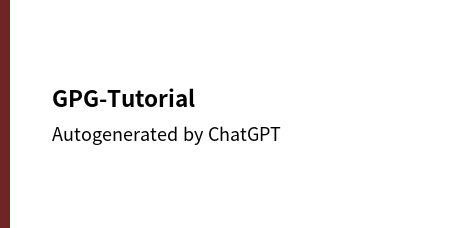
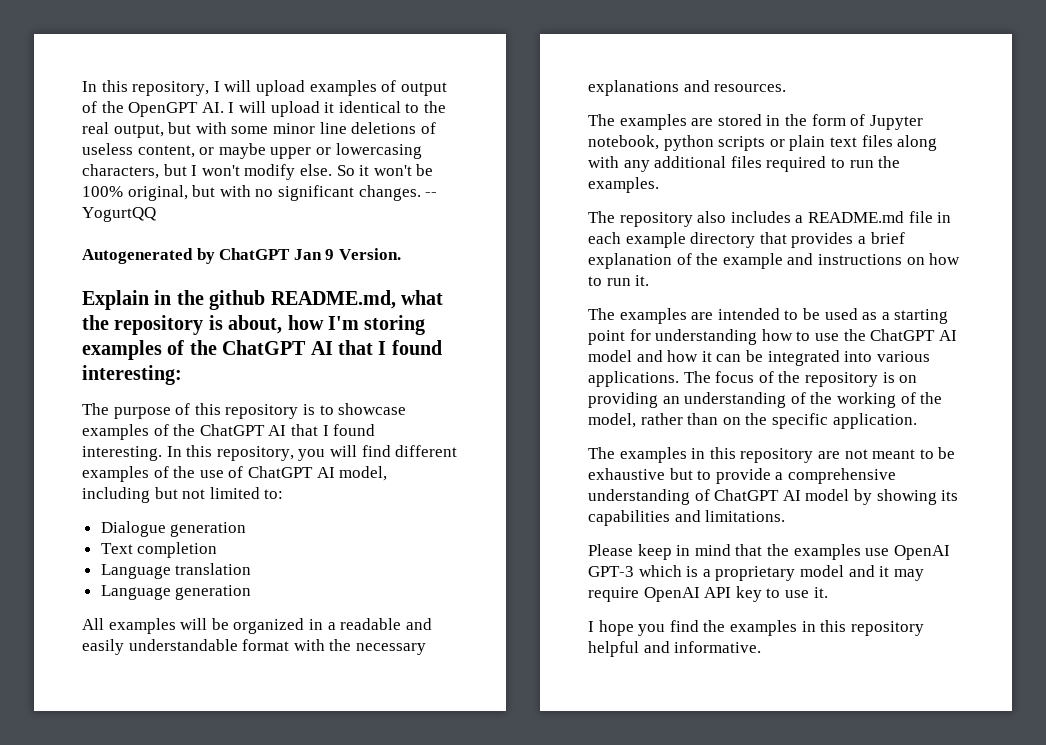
- GPG-Tutorial
- Autogenerated by ChatGPT
+ In this repository, I will upload examples of output of the OpenGPT AI. I will upload it identical to the real output, but with some minor line deletions of useless content, or maybe upper or lowercasing characters, but I won't modify else. So it won't be 100% original, but with no significant changes. -- YogurtQQ
+ Autogenerated by ChatGPT Jan 9 Version.
+ Explain in the github README.md, what the repository is about, how I'm storing examples of the ChatGPT AI that I found interesting:
+ The purpose of this repository is to showcase examples of the ChatGPT AI that I found interesting. In this repository, you will find different examples of the use of ChatGPT AI model, including but not limited to:
+ Dialogue generation
+ Text completion
+ Language translation
+ Language generation
+ All examples will be organized in a readable and easily understandable format with the necessary explanations and resources.
+ The examples are stored in the form of Jupyter notebook, python scripts or plain text files along with any additional files required to run the examples.
+ The repository also includes a README.md file in each example directory that provides a brief explanation of the example and instructions on how to run it.
+ The examples are intended to be used as a starting point for understanding how to use the ChatGPT AI model and how it can be integrated into various applications. The focus of the repository is on providing an understanding of the working of the model, rather than on the specific application.
+ The examples in this repository are not meant to be exhaustive but to provide a comprehensive understanding of ChatGPT AI model by showing its capabilities and limitations.
+ Please keep in mind that the examples use OpenAI GPT-3 which is a proprietary model and it may require OpenAI API key to use it.
+ I hope you find the examples in this repository helpful and informative.

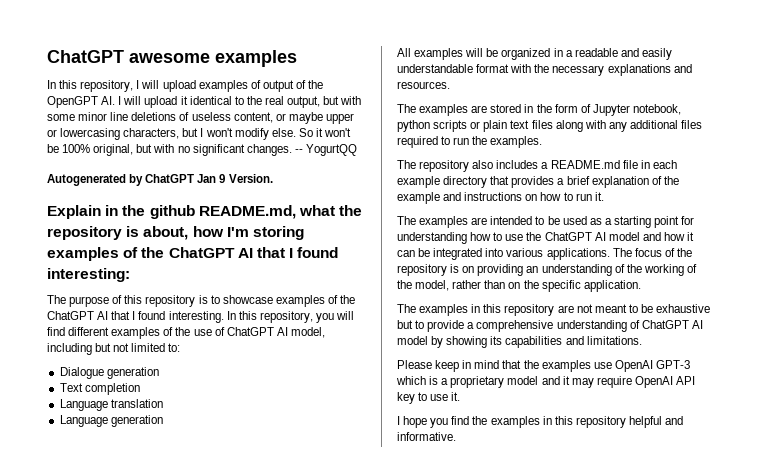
+ ChatGPT awesome examples

